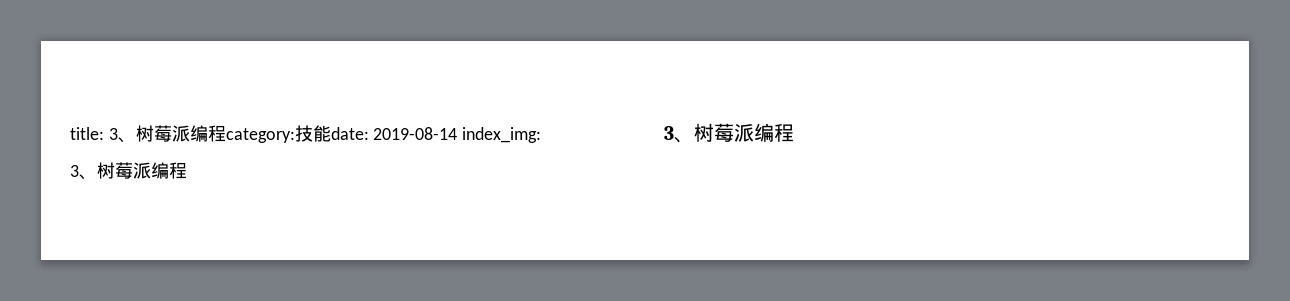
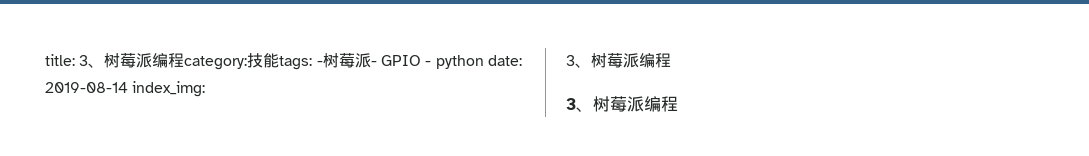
- title: 3、树莓派编程category:技能date: 2019-08-14 index_img:
+ title: 3、树莓派编程category:技能tags: -树莓派- GPIO - python date: 2019-08-14 index_img:

